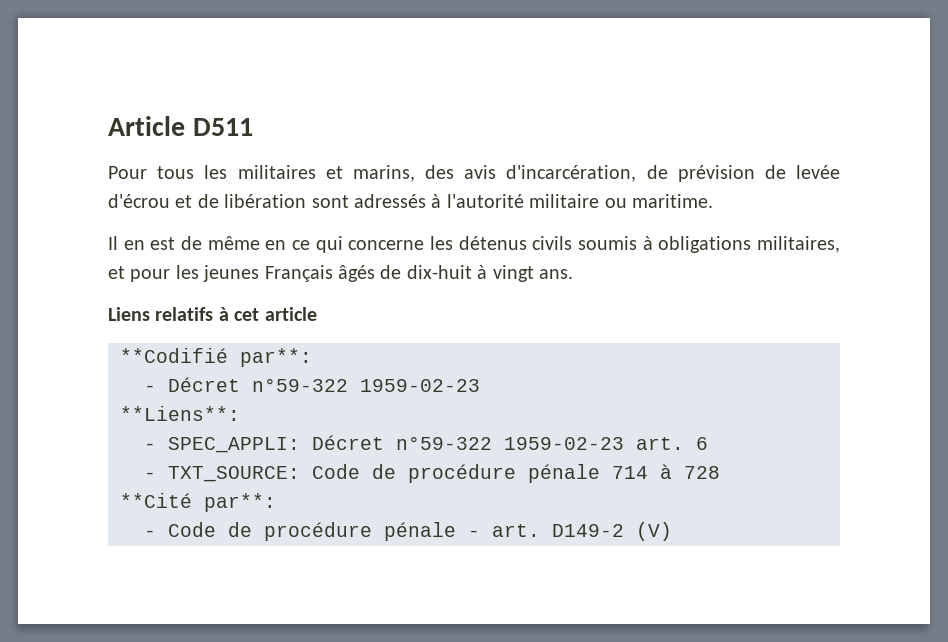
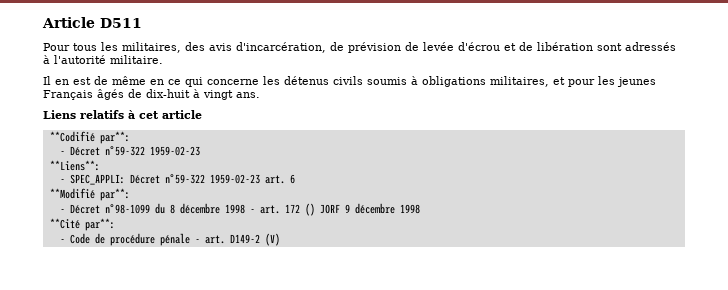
- Pour tous les militaires et marins, des avis d'incarcération, de prévision de levée d'écrou et de libération sont adressés à l'autorité militaire ou maritime.
+ Pour tous les militaires, des avis d'incarcération, de prévision de levée d'écrou et de libération sont adressés à l'autorité militaire.
- - TXT_SOURCE: Code de procédure pénale 714 à 728
+ **Modifié par**:
+ - Décret n°98-1099 du 8 décembre 1998 - art. 172 () JORF 9 décembre 1998

